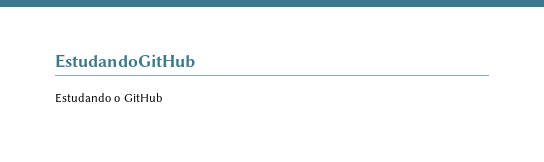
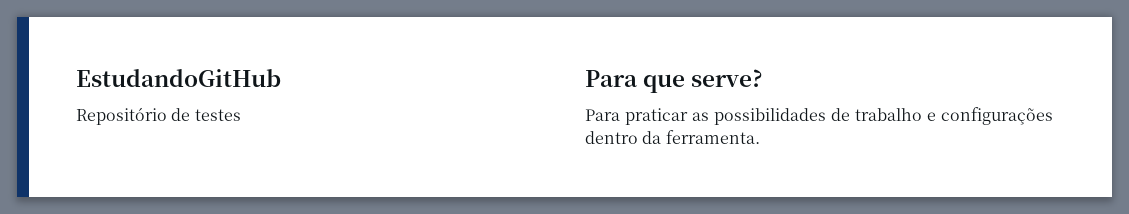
- Estudando o GitHub
+ Repositório de testes
+ Para que serve?
+ Para praticar as possibilidades de trabalho e configurações dentro da ferramenta.

